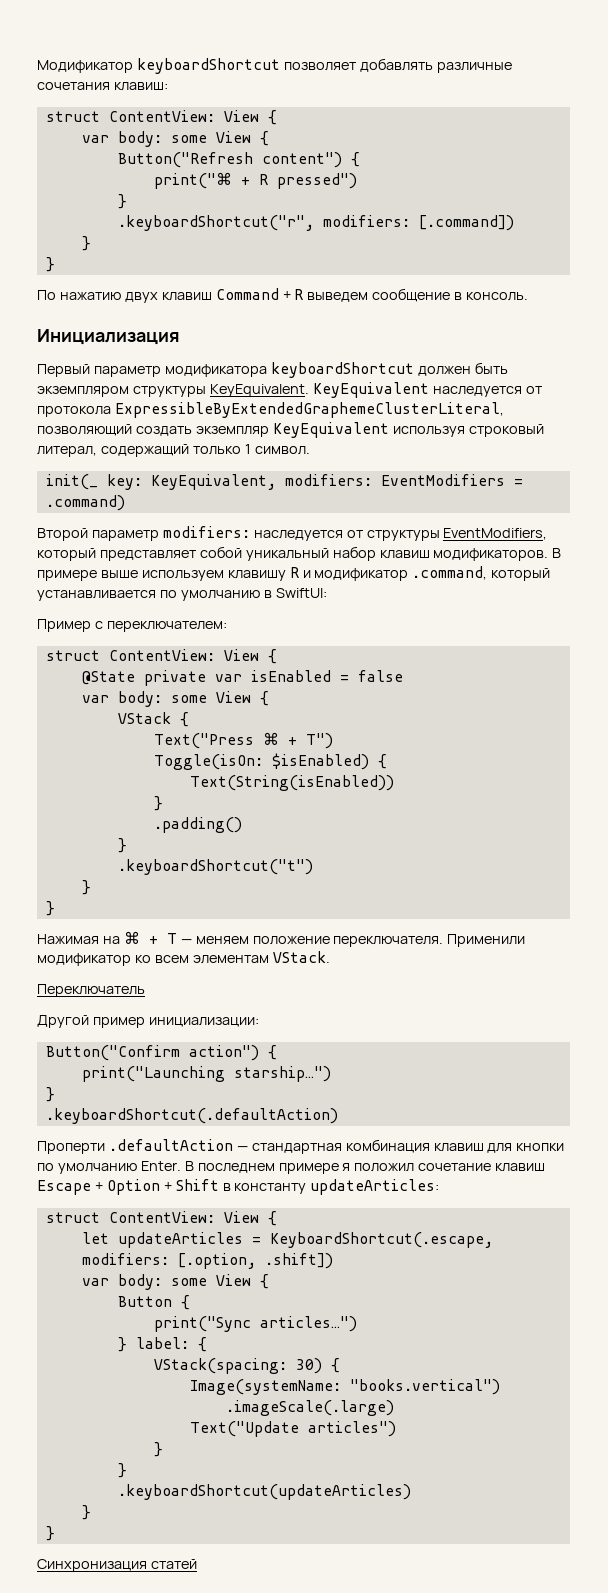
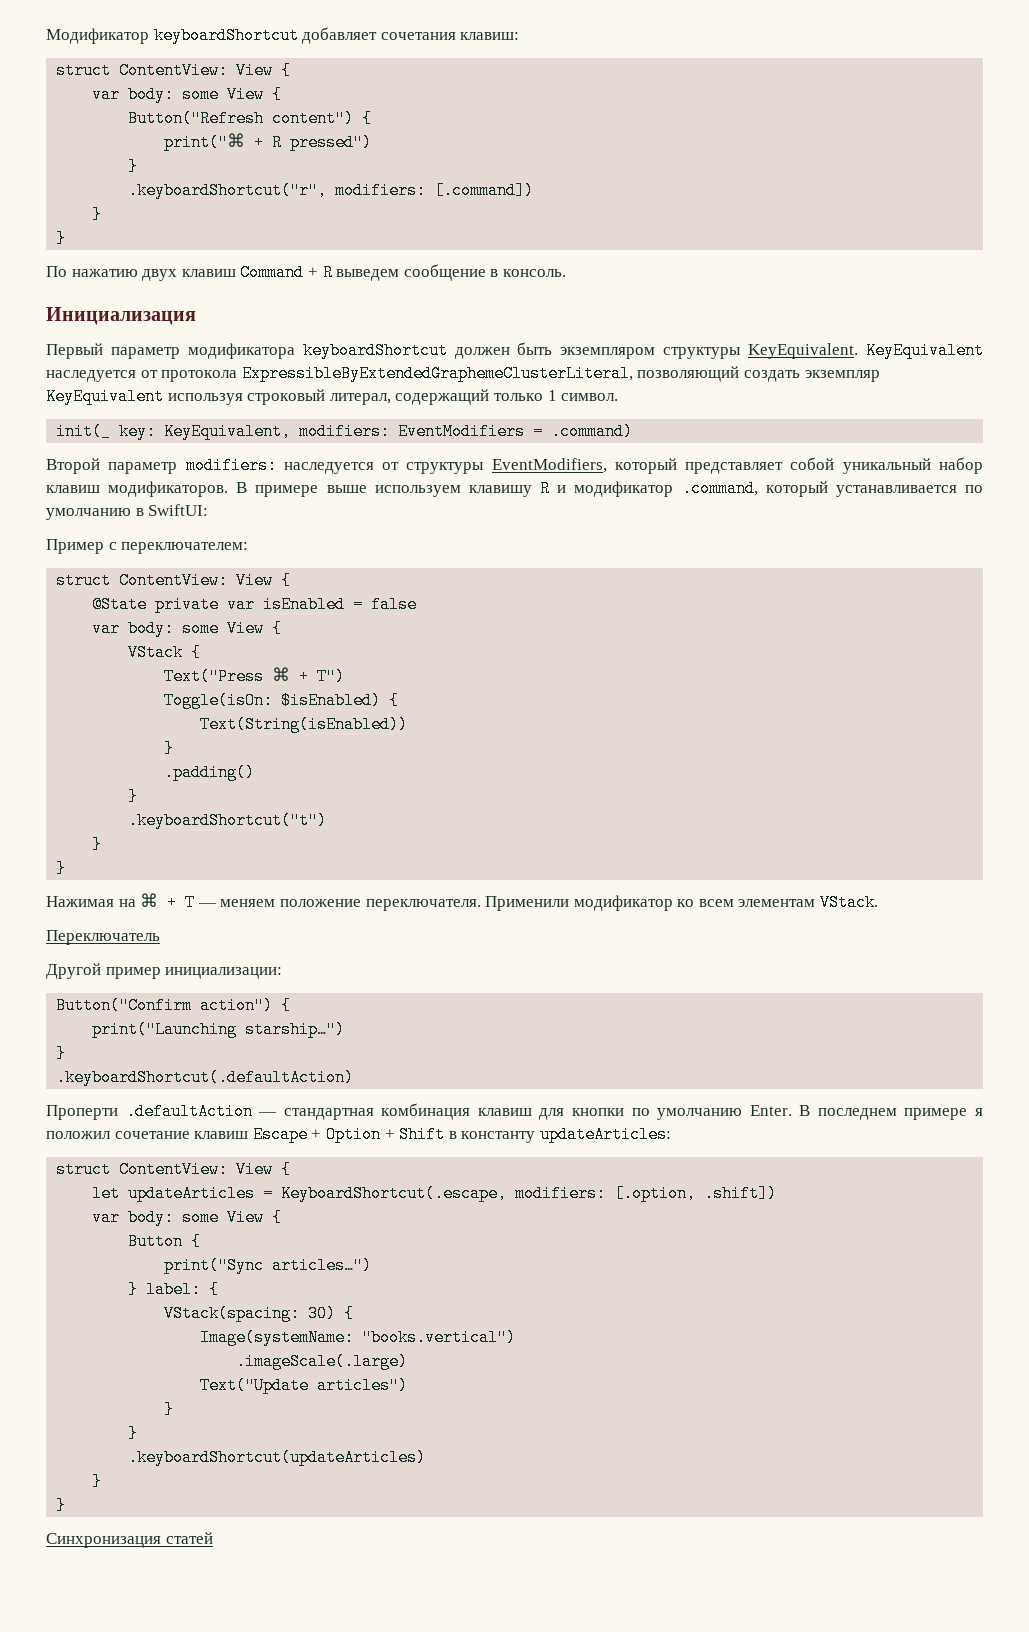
- Модификатор keyboardShortcut позволяет добавлять различные сочетания клавиш:
+ Модификатор keyboardShortcut добавляет сочетания клавиш:

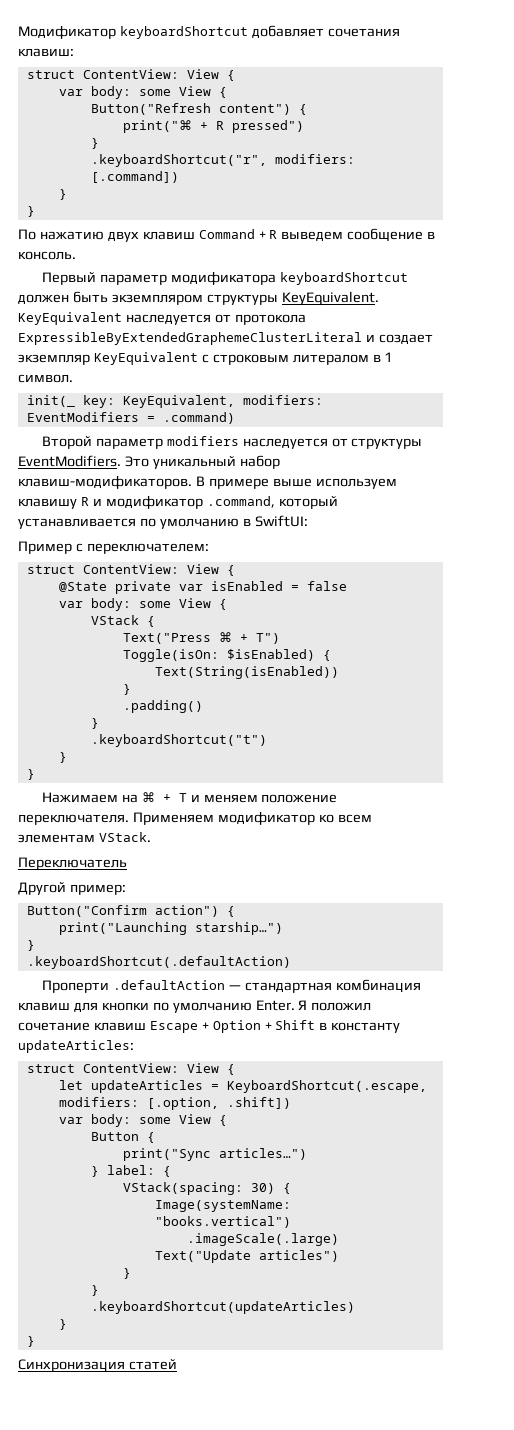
- Инициализация
- KeyEquivalent наследуется от протокола ExpressibleByExtendedGraphemeClusterLiteral, позволяющий создать экземпляр KeyEquivalent используя строковый литерал, содержащий только 1 символ.
+ KeyEquivalent наследуется от протокола ExpressibleByExtendedGraphemeClusterLiteral и создает экземпляр KeyEquivalent с строковым литералом в 1 символ.
- Второй параметр modifiers: наследуется от структуры EventModifiers, который представляет собой уникальный набор клавиш модификаторов.
+ Второй параметр modifiers наследуется от структуры EventModifiers. Это уникальный набор клавиш-модификаторов.
- Нажимая на ⌘ + T — меняем положение переключателя.
+ Нажимаем на ⌘ + T и меняем положение переключателя.
- Применили модификатор ко всем элементам VStack.
+ Применяем модификатор ко всем элементам VStack.
- Другой пример инициализации:
+ Другой пример:
- В последнем примере я положил сочетание клавиш Escape + Option + Shift в константу updateArticles:
+ Я положил сочетание клавиш Escape + Option + Shift в константу updateArticles:

